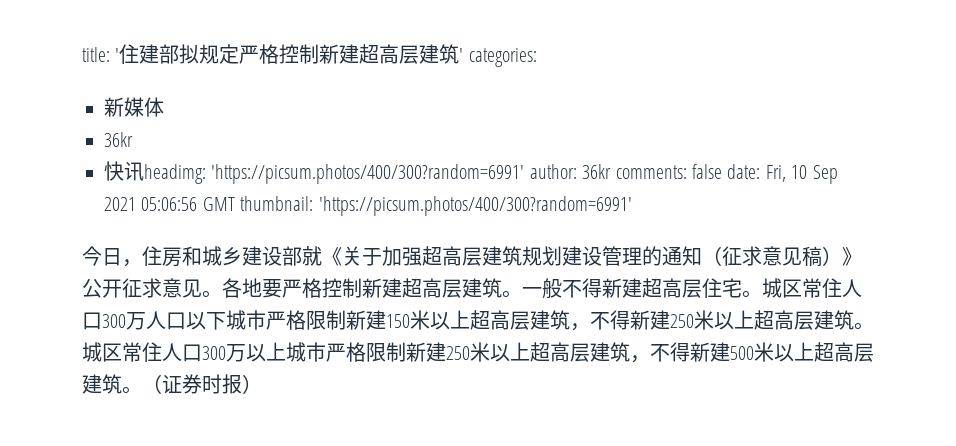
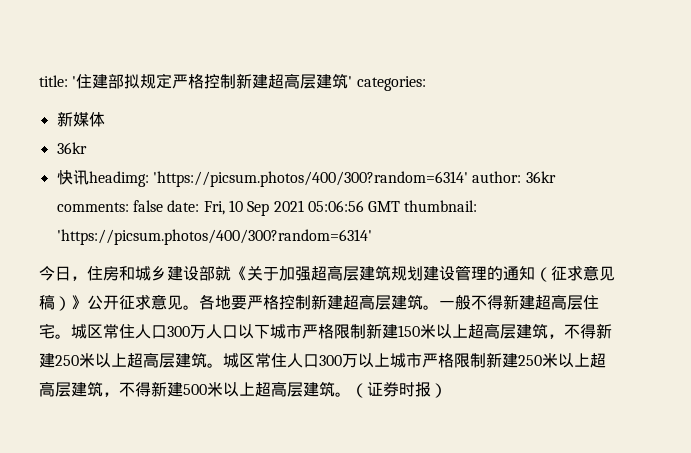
- 快讯headimg: 'https://picsum.photos/400/300?random=6991' author: 36kr comments: false date: Fri, 10 Sep 2021 05:06:56 GMT thumbnail: 'https://picsum.photos/400/300?random=6991'
+ 快讯headimg: 'https://picsum.photos/400/300?random=6314' author: 36kr comments: false date: Fri, 10 Sep 2021 05:06:56 GMT thumbnail: 'https://picsum.photos/400/300?random=6314'

